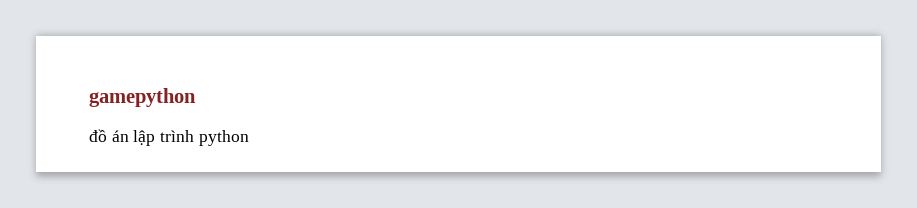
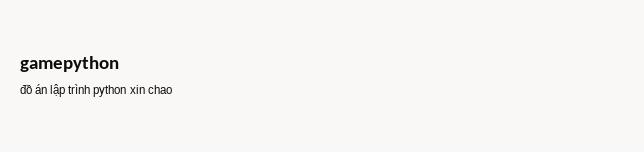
- đồ án lập trình python
+ đồ án lập trình python xin chao

